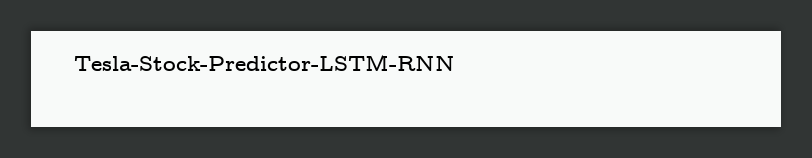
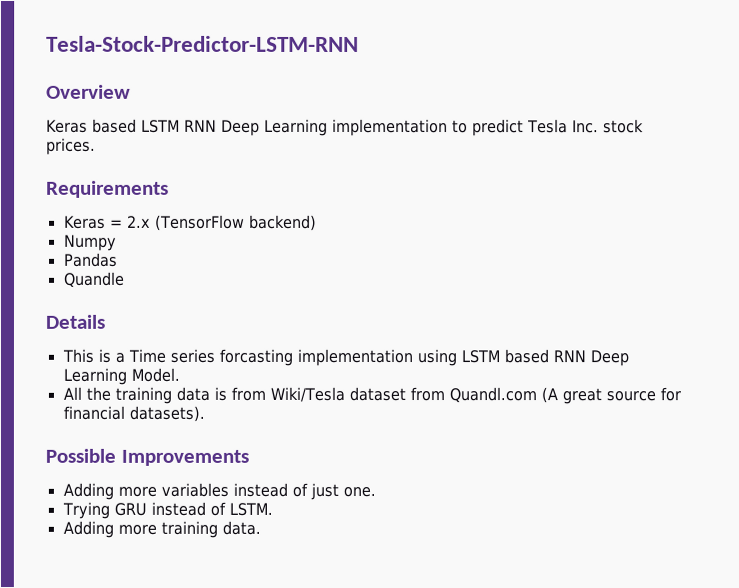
+ Overview
+ Keras based LSTM RNN Deep Learning implementation to predict Tesla Inc. stock prices.
+ Requirements
+ Keras = 2.x (TensorFlow backend)
+ Numpy
+ Pandas
+ Quandle
+ Details
+ This is a Time series forcasting implementation using LSTM based RNN Deep Learning Model.
+ All the training data is from Wiki/Tesla dataset from Quandl.com (A great source for financial datasets).
+ Possible Improvements
+ Adding more variables instead of just one.
+ Trying GRU instead of LSTM.
+ Adding more training data.

